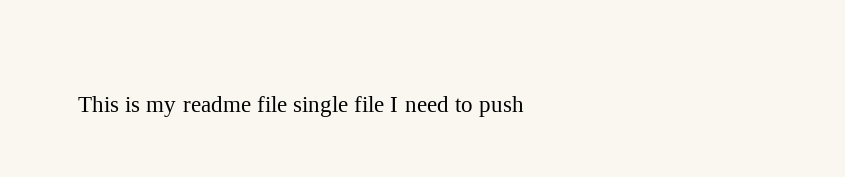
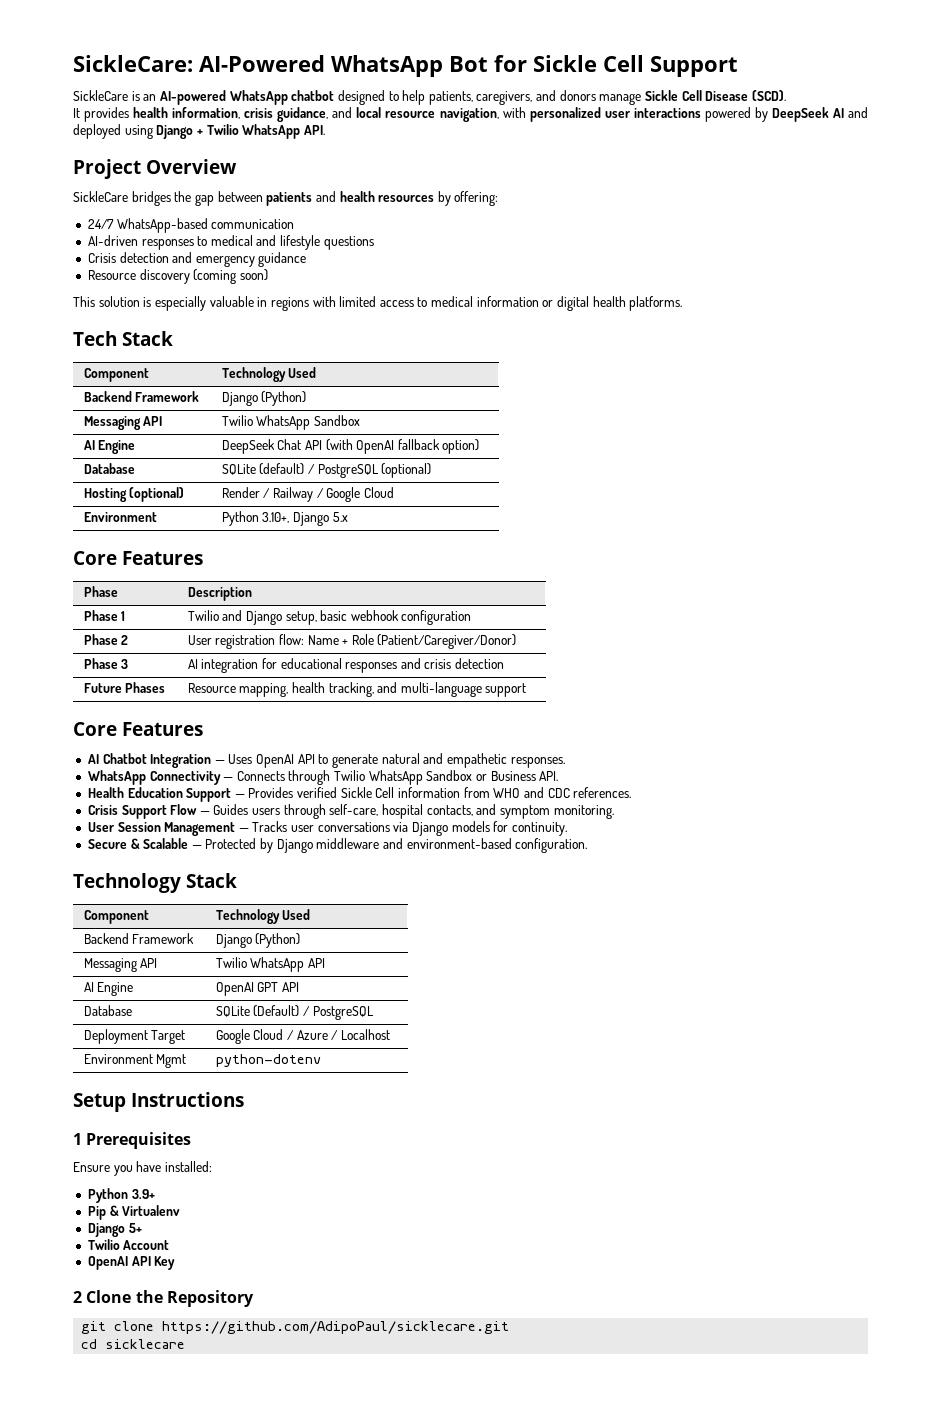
- This is my readme file single file I need to push
+ SickleCare: AI-Powered WhatsApp Bot for Sickle Cell Support
+ SickleCare is an AI-powered WhatsApp chatbot designed to help patients, caregivers, and donors manage Sickle Cell Disease (SCD).
+ It provides health information, crisis guidance, and local resource navigation, with personalized user interactions powered by DeepSeek AI and deployed using Django + Twilio WhatsApp API.
+ Project Overview
+ SickleCare bridges the gap between patients and health resources by offering:
+ 24/7 WhatsApp-based communication
+ AI-driven responses to medical and lifestyle questions
+ Crisis detection and emergency guidance
+ Resource discovery (coming soon)
+ This solution is especially valuable in regions with limited access to medical information or digital health platforms.
+ Tech Stack
+ Component | Technology Used
+ Backend Framework | Django (Python)
+ Messaging API | Twilio WhatsApp Sandbox
+ AI Engine | DeepSeek Chat API (with OpenAI fallback option)
+ Database | SQLite (default) / PostgreSQL (optional)
+ Hosting (optional) | Render / Railway / Google Cloud
+ Environment | Python 3.10+, Django 5.x
+ Core Features
+ Phase | Description
+ Phase 1 | Twilio and Django setup, basic webhook configuration
+ Phase 2 | User registration flow: Name + Role (Patient/Caregiver/Donor)
+ Phase 3 | AI integration for educational responses and crisis detection
+ Future Phases | Resource mapping, health tracking, and multi-language support
+ Core Features
+ AI Chatbot Integration — Uses OpenAI API to generate natural and empathetic responses.
+ WhatsApp Connectivity — Connects through Twilio WhatsApp Sandbox or Business API.
+ Health Education Support — Provides verified Sickle Cell information from WHO and CDC references.
+ Crisis Support Flow — Guides users through self-care, hospital contacts, and symptom monitoring.
+ User Session Management — Tracks user conversations via Django models for continuity.
+ Secure & Scalable — Protected by Django middleware and environment-based configuration.
+ Technology Stack
+ Component | Technology Used
+ Backend Framework | Django (Python)
+ Messaging API | Twilio WhatsApp API
+ AI Engine | OpenAI GPT API
+ Database | SQLite (Default) / PostgreSQL
+ Deployment Target | Google Cloud / Azure / Localhost
+ Environment Mgmt | python-dotenv
+ Setup Instructions
+ 1 Prerequisites
+ Ensure you have installed:
+ Python 3.9+
+ Pip & Virtualenv
+ Django 5+
+ Twilio Account
+ OpenAI API Key
+ 2 Clone the Repository
+ git clone https://github.com/AdipoPaul/sicklecare.git
+ cd sicklecare

